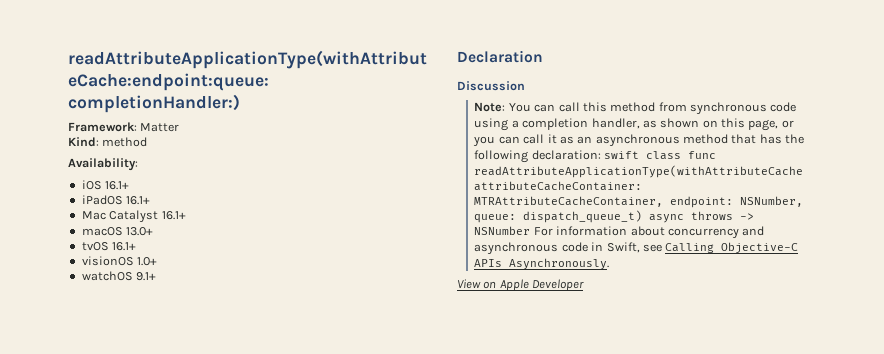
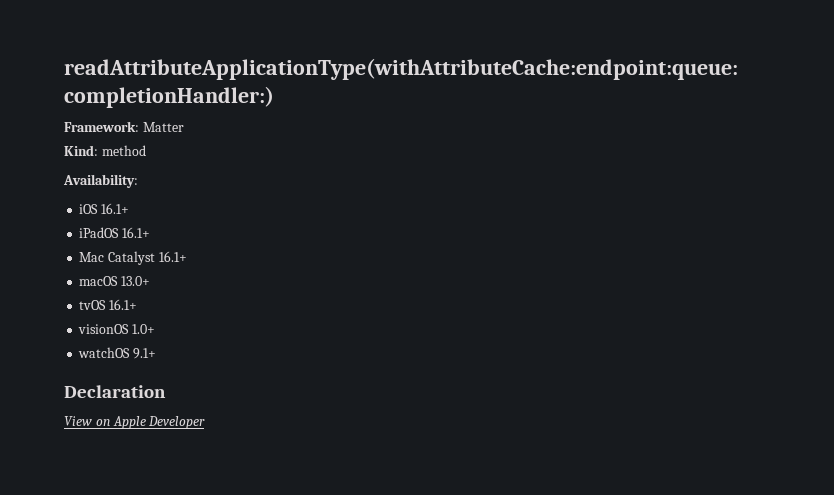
- Discussion
- Note: You can call this method from synchronous code using a completion handler, as shown on this page, or you can call it as an asynchronous method that has the following declaration: swift class func readAttributeApplicationType(withAttributeCache attributeCacheContainer: MTRAttributeCacheContainer, endpoint: NSNumber, queue: dispatch_queue_t) async throws -> NSNumber For information about concurrency and asynchronous code in Swift, see Calling Objective-C APIs Asynchronously.

